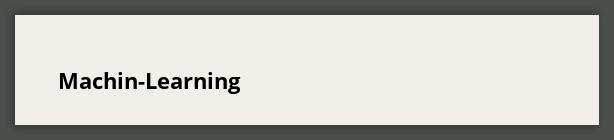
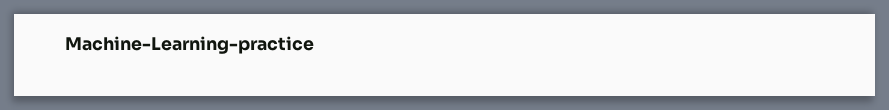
- Machin-Learning
+ Machine-Learning-practice

